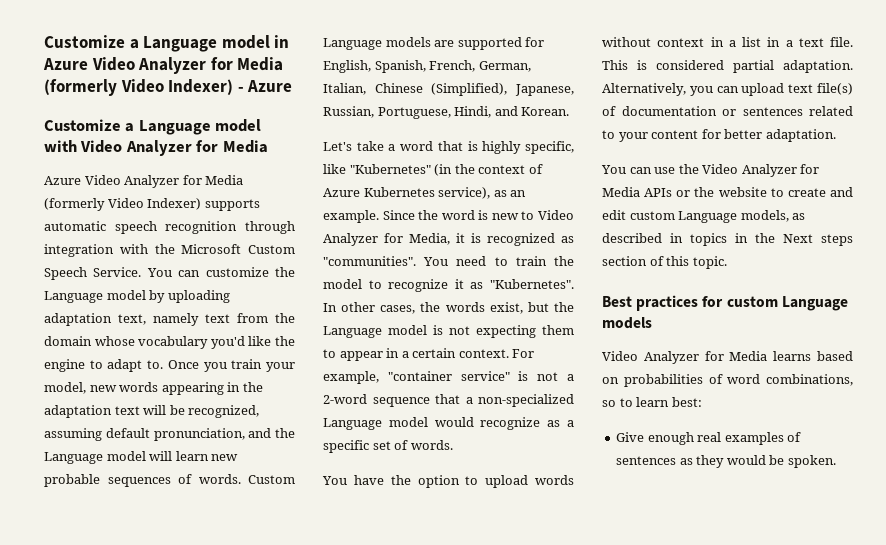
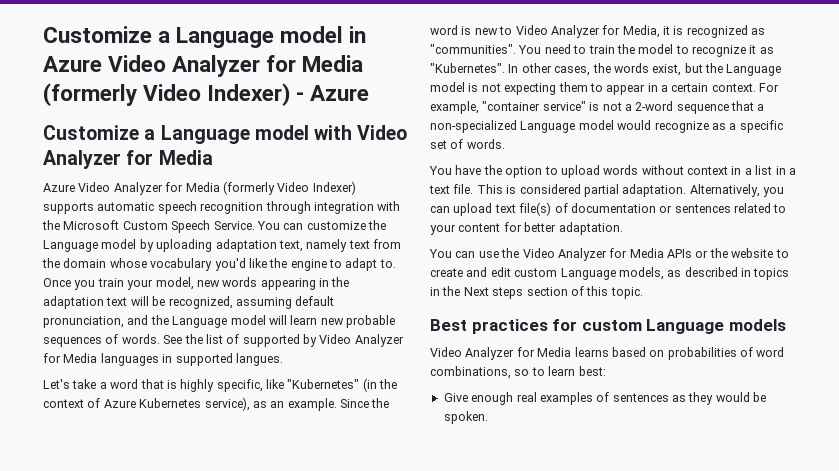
- Custom Language models are supported for English, Spanish, French, German, Italian, Chinese (Simplified), Japanese, Russian, Portuguese, Hindi, and Korean.
+ See the list of supported by Video Analyzer for Media languages in supported langues.

